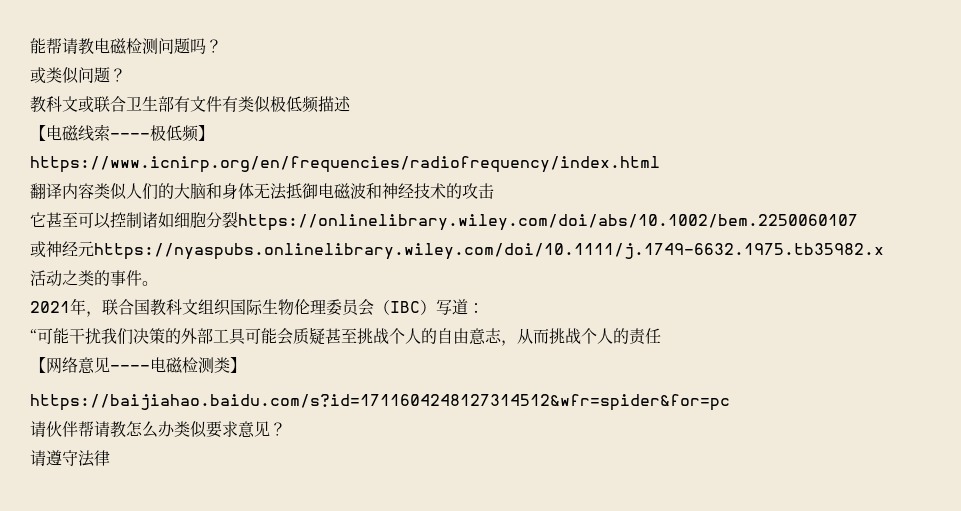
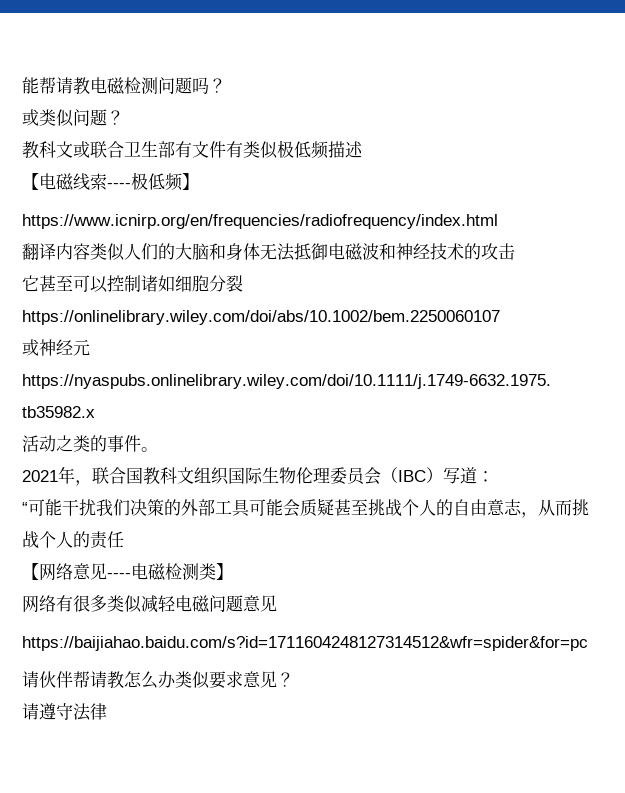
+ 网络有很多类似减轻电磁问题意见

